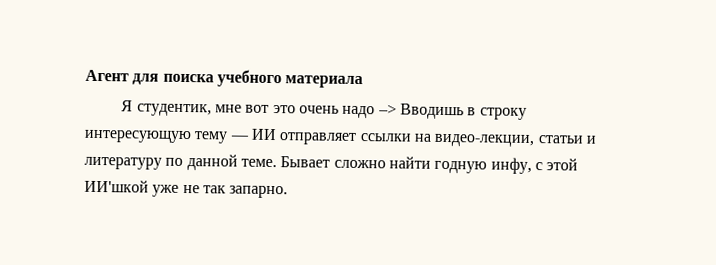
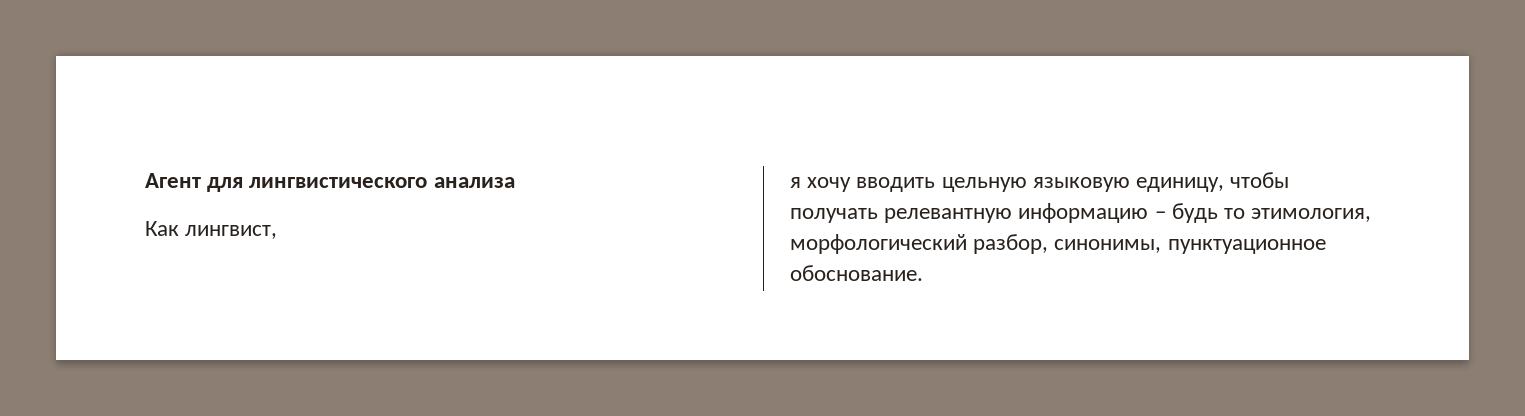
- Агент для поиска учебного материала
- Я студентик, мне вот это очень надо –> Вводишь в строку интересующую тему — ИИ отправляет ссылки на видео-лекции, статьи и литературу по данной теме. Бывает сложно найти годную инфу, с этой ИИ'шкой уже не так запарно.
+ Агент для лингвистического анализа
+ Как лингвист,
+ я хочу вводить цельную языковую единицу, чтобы получать релевантную информацию – будь то этимология, морфологический разбор, синонимы, пунктуационное обоснование.

